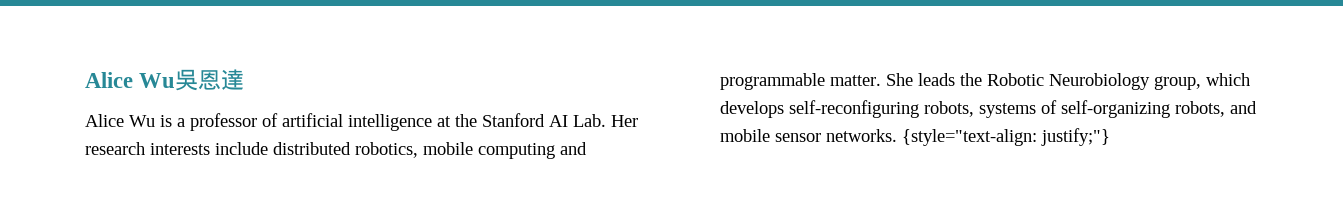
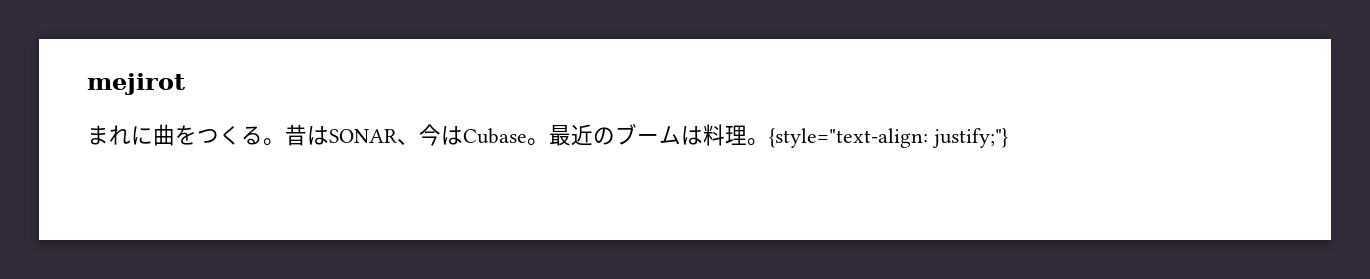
- Alice Wu吳恩達
- Alice Wu is a professor of artificial intelligence at the Stanford AI Lab. Her research interests include distributed robotics, mobile computing and programmable matter. She leads the Robotic Neurobiology group, which develops self-reconfiguring robots, systems of self-organizing robots, and mobile sensor networks.
+ mejirot
+ まれに曲をつくる。昔はSONAR、今はCubase。最近のブームは料理。

